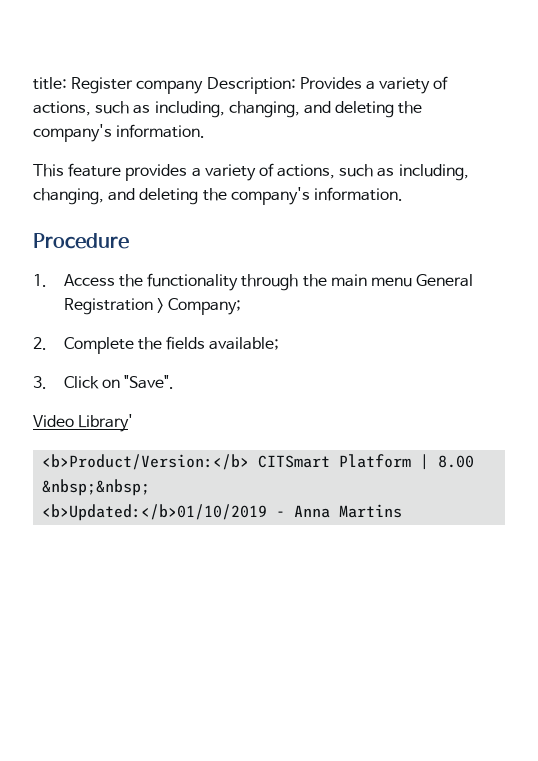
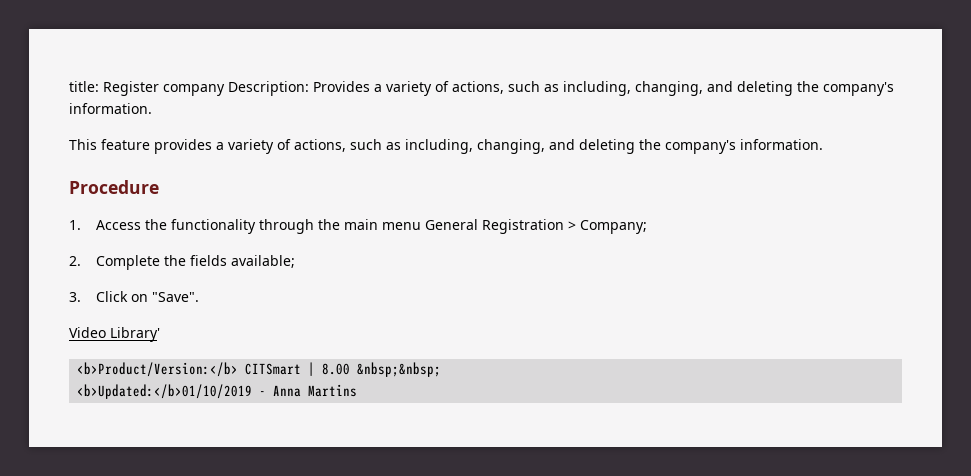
- <b>Product/Version:</b> CITSmart Platform | 8.00 &nbsp;&nbsp;
+ <b>Product/Version:</b> CITSmart | 8.00 &nbsp;&nbsp;

